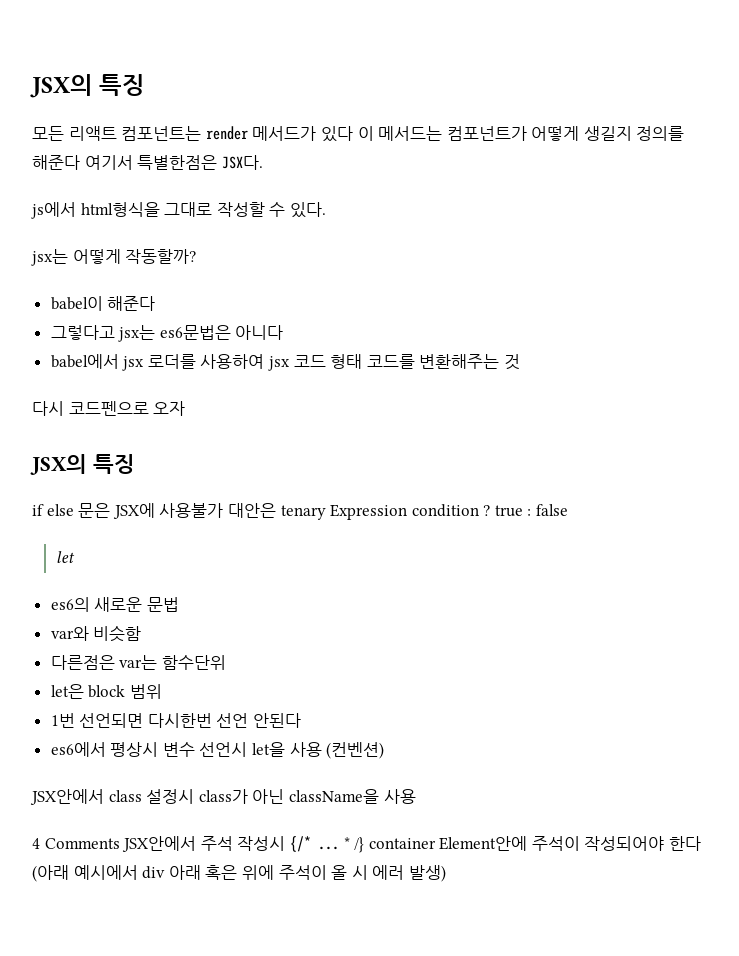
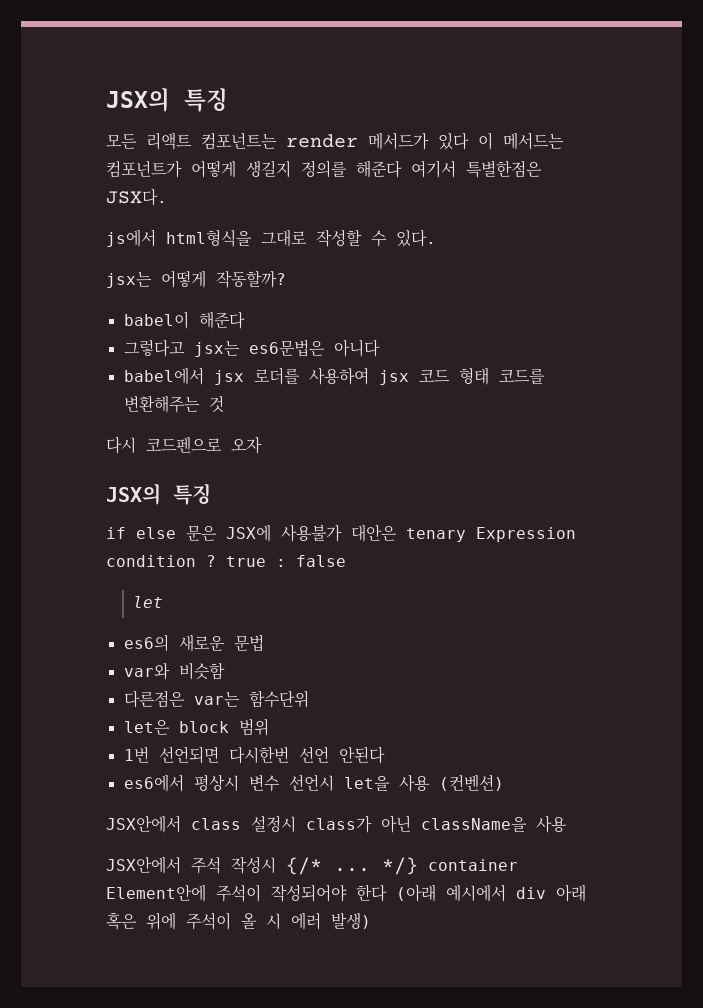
- 4 Comments JSX안에서 주석 작성시 {/* ...
+ JSX안에서 주석 작성시 {/* ...
- * /} container Element안에 주석이 작성되어야 한다 (아래 예시에서 div 아래 혹은 위에 주석이 올 시 에러 발생)
+ */} container Element안에 주석이 작성되어야 한다 (아래 예시에서 div 아래 혹은 위에 주석이 올 시 에러 발생)

